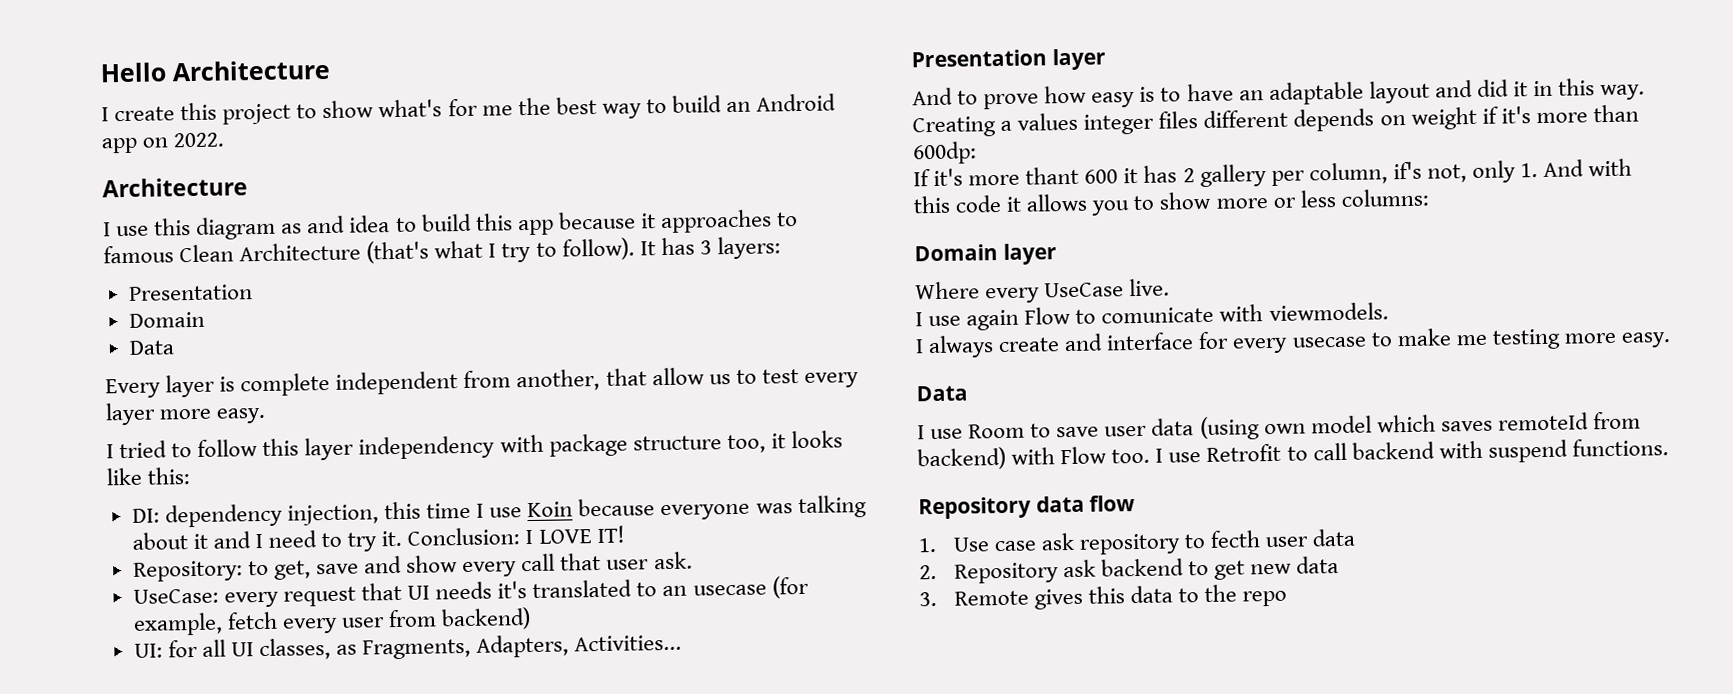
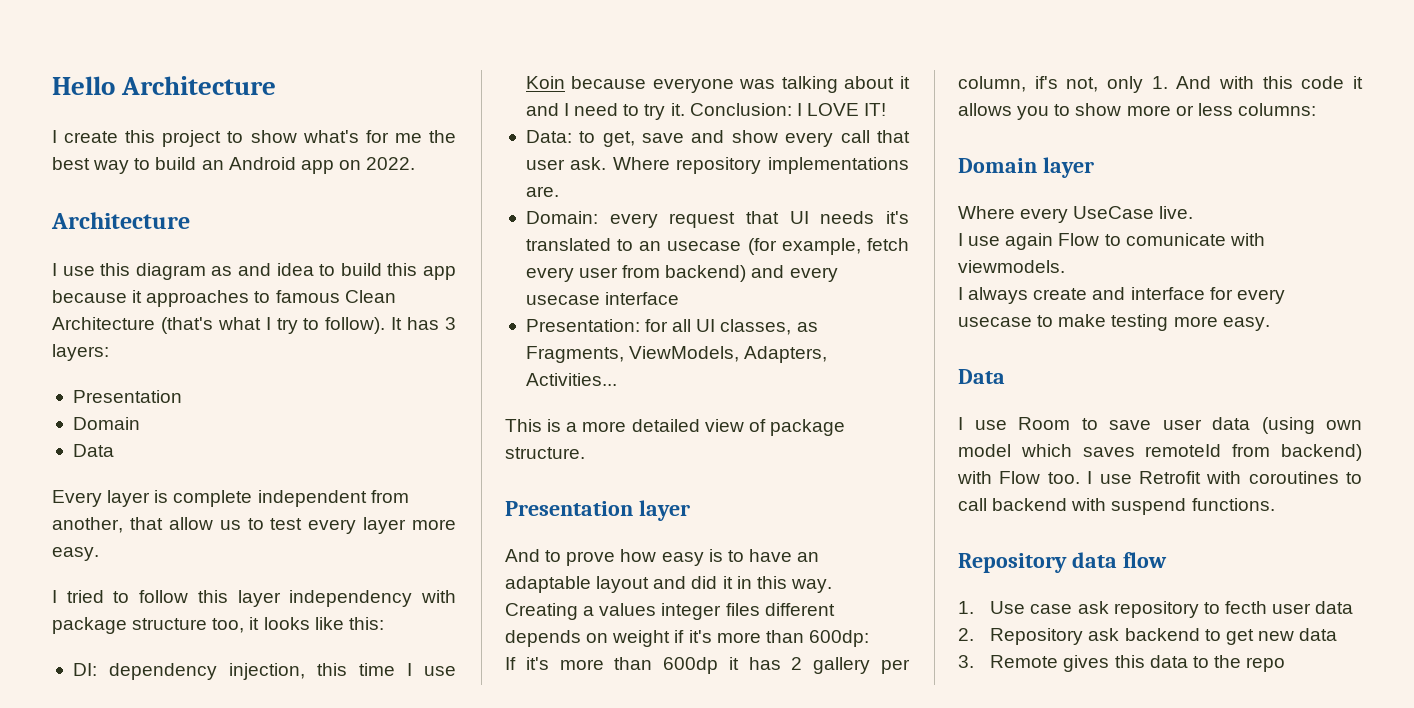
- Repository: to get, save and show every call that user ask.
- UseCase: every request that UI needs it's translated to an usecase (for example, fetch every user from backend)
- UI: for all UI classes, as Fragments, Adapters, Activities...
+ Data: to get, save and show every call that user ask. Where repository implementations are.
+ Domain: every request that UI needs it's translated to an usecase (for example, fetch every user from backend) and every usecase interface
+ Presentation: for all UI classes, as Fragments, ViewModels, Adapters, Activities...
+ This is a more detailed view of package structure.
- If it's more thant 600 it has 2 gallery per column, if's not, only 1. And with this code it allows you to show more or less columns:
+ If it's more than 600dp it has 2 gallery per column, if's not, only 1. And with this code it allows you to show more or less columns:
- I always create and interface for every usecase to make me testing more easy.
+ I always create and interface for every usecase to make testing more easy.
- I use Retrofit to call backend with suspend functions.
+ I use Retrofit with coroutines to call backend with suspend functions.

